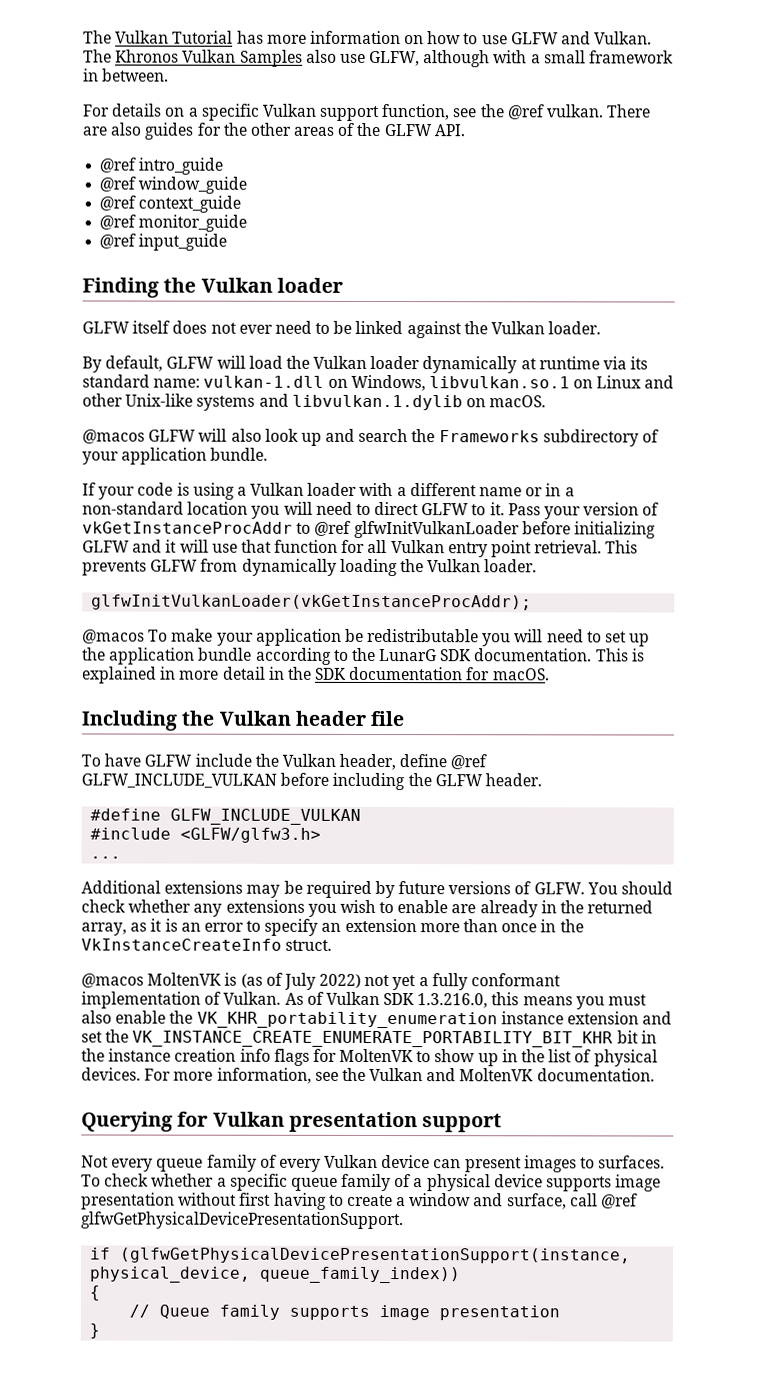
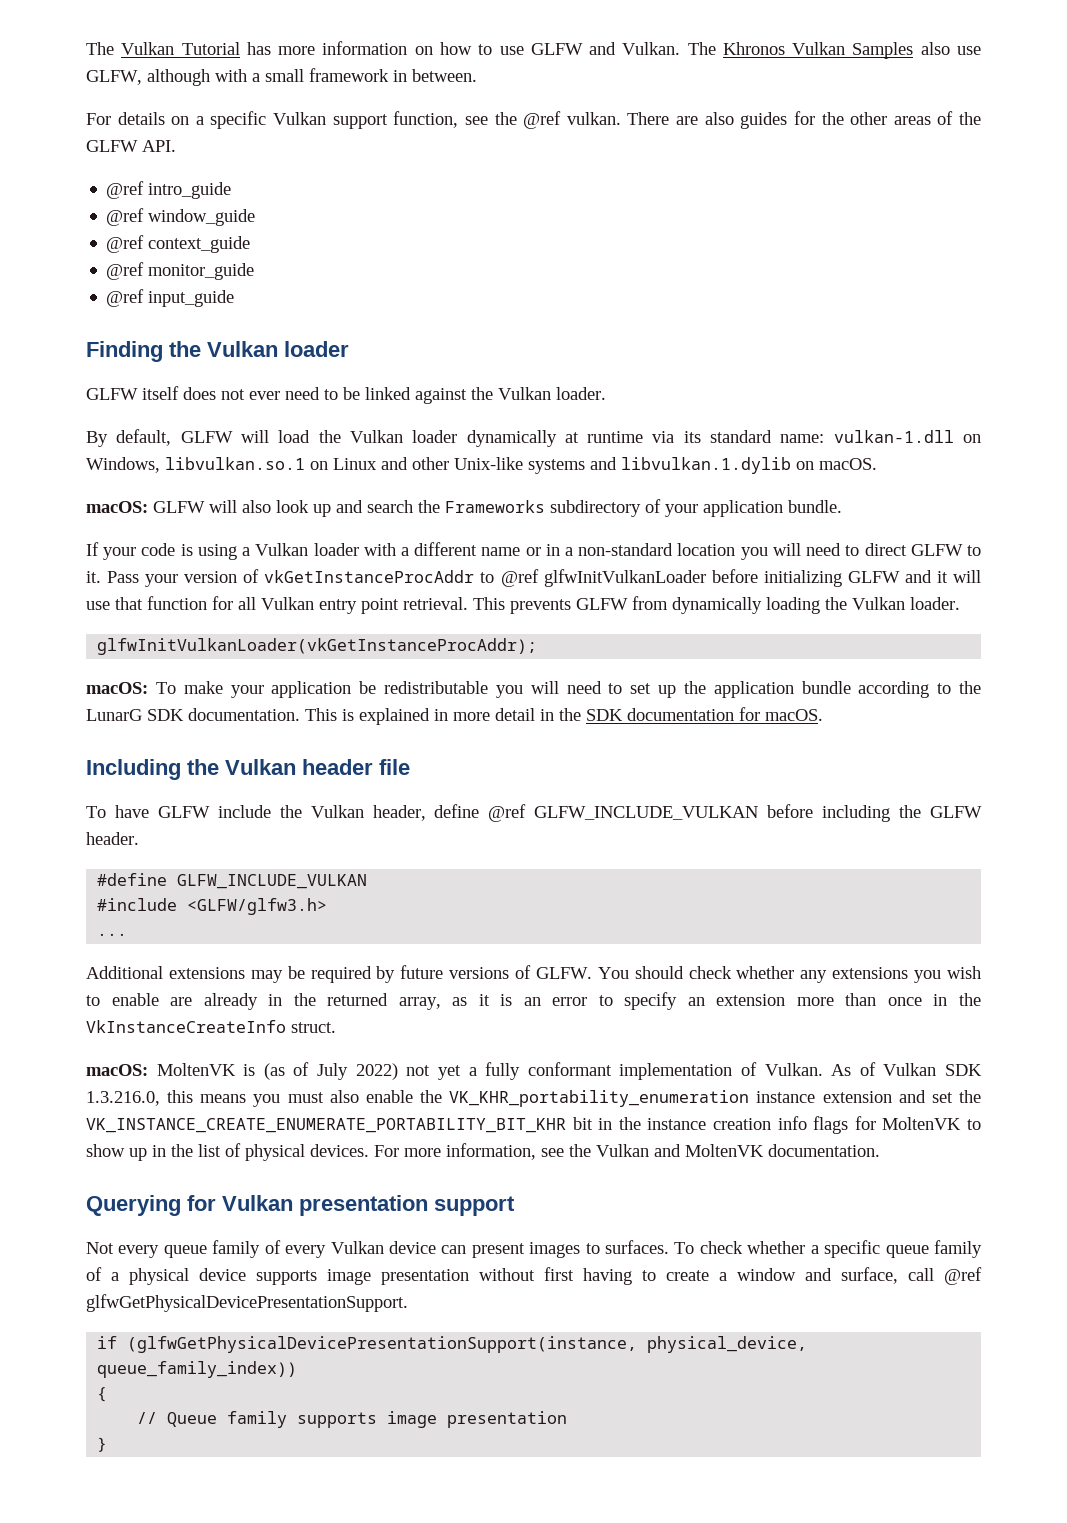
- @macos GLFW will also look up and search the Frameworks subdirectory of your application bundle.
+ macOS: GLFW will also look up and search the Frameworks subdirectory of your application bundle.
- @macos To make your application be redistributable you will need to set up the application bundle according to the LunarG SDK documentation.
+ macOS: To make your application be redistributable you will need to set up the application bundle according to the LunarG SDK documentation.
- @macos MoltenVK is (as of July 2022) not yet a fully conformant implementation of Vulkan.
+ macOS: MoltenVK is (as of July 2022) not yet a fully conformant implementation of Vulkan.

